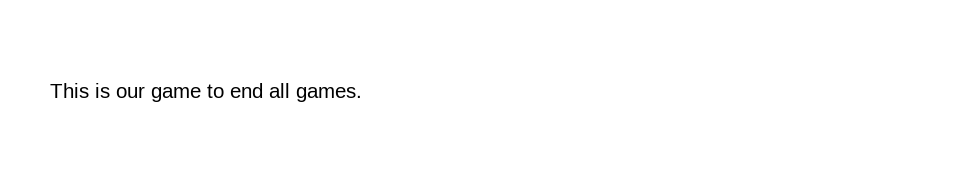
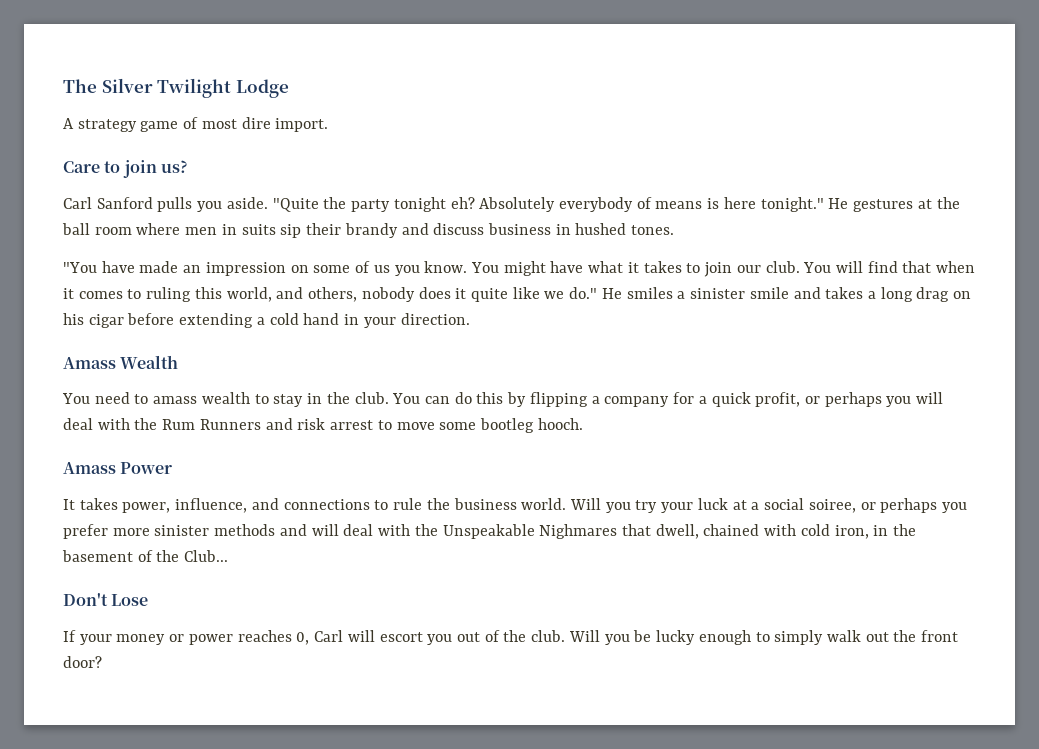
- This is our game to end all games.
+ The Silver Twilight Lodge
+ A strategy game of most dire import.
+ Care to join us?
+ Carl Sanford pulls you aside. "Quite the party tonight eh? Absolutely everybody of means is here tonight." He gestures at the ball room where men in suits sip their brandy and discuss business in hushed tones.
+ "You have made an impression on some of us you know. You might have what it takes to join our club. You will find that when it comes to ruling this world, and others, nobody does it quite like we do." He smiles a sinister smile and takes a long drag on his cigar before extending a cold hand in your direction.
+ Amass Wealth
+ You need to amass wealth to stay in the club. You can do this by flipping a company for a quick profit, or perhaps you will deal with the Rum Runners and risk arrest to move some bootleg hooch.
+ Amass Power
+ It takes power, influence, and connections to rule the business world. Will you try your luck at a social soiree, or perhaps you prefer more sinister methods and will deal with the Unspeakable Nighmares that dwell, chained with cold iron, in the basement of the Club...
+ Don't Lose
+ If your money or power reaches 0, Carl will escort you out of the club. Will you be lucky enough to simply walk out the front door?

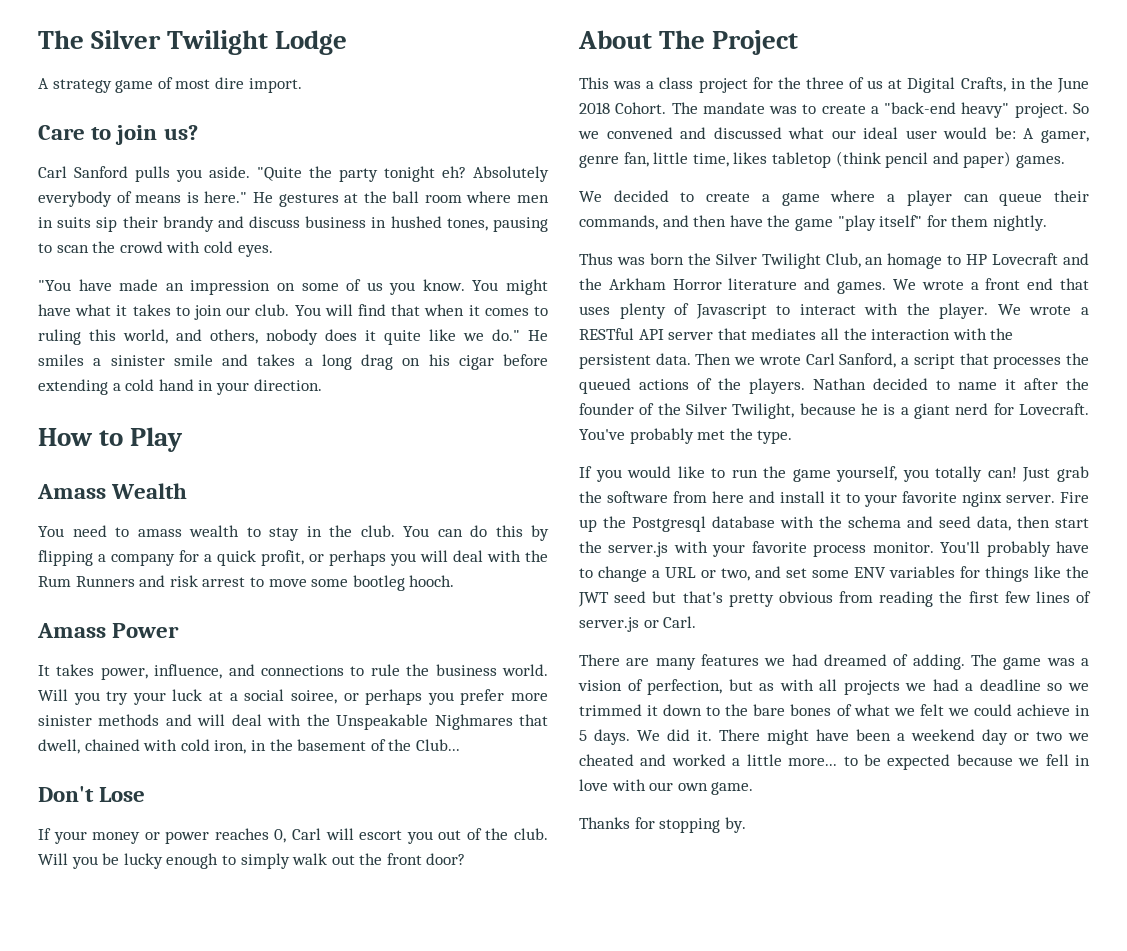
- Absolutely everybody of means is here tonight."
+ Absolutely everybody of means is here."
- He gestures at the ball room where men in suits sip their brandy and discuss business in hushed tones.
+ He gestures at the ball room where men in suits sip their brandy and discuss business in hushed tones, pausing to scan the crowd with cold eyes.
+ How to Play
+ About The Project
+ This was a class project for the three of us at Digital Crafts, in the June 2018 Cohort. The mandate was to create a "back-end heavy" project. So we convened and discussed what our ideal user would be: A gamer, genre fan, little time, likes tabletop (think pencil and paper) games.
+ We decided to create a game where a player can queue their commands, and then have the game "play itself" for them nightly.
+ Thus was born the Silver Twilight Club, an homage to HP Lovecraft and the Arkham Horror literature and games. We wrote a front end that uses plenty of Javascript to interact with the player. We wrote a RESTful API server that mediates all the interaction with the persistent data. Then we wrote Carl Sanford, a script that processes the queued actions of the players. Nathan decided to name it after the founder of the Silver Twilight, because he is a giant nerd for Lovecraft. You've probably met the type.
+ If you would like to run the game yourself, you totally can! Just grab the software from here and install it to your favorite nginx server. Fire up the Postgresql database with the schema and seed data, then start the server.js with your favorite process monitor. You'll probably have to change a URL or two, and set some ENV variables for things like the JWT seed but that's pretty obvious from reading the first few lines of server.js or Carl.
+ There are many features we had dreamed of adding. The game was a vision of perfection, but as with all projects we had a deadline so we trimmed it down to the bare bones of what we felt we could achieve in 5 days. We did it. There might have been a weekend day or two we cheated and worked a little more... to be expected because we fell in love with our own game.
+ Thanks for stopping by.

